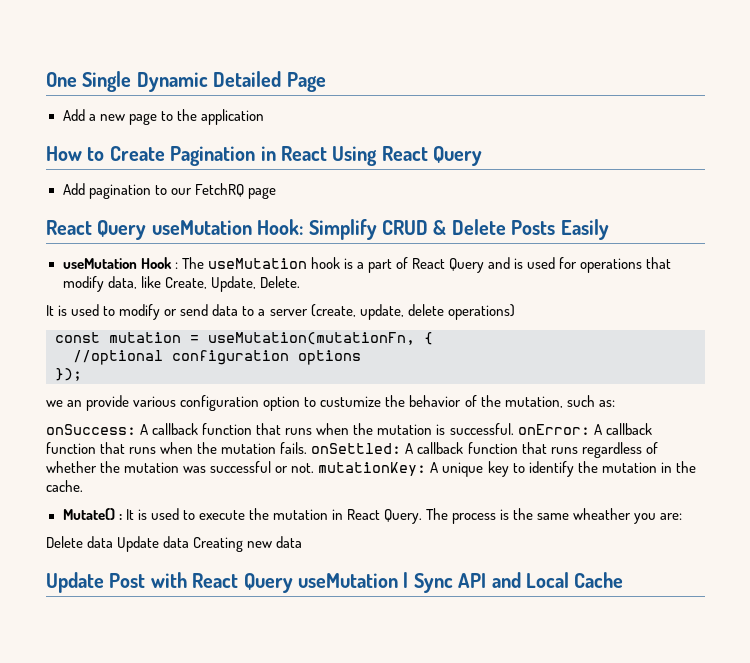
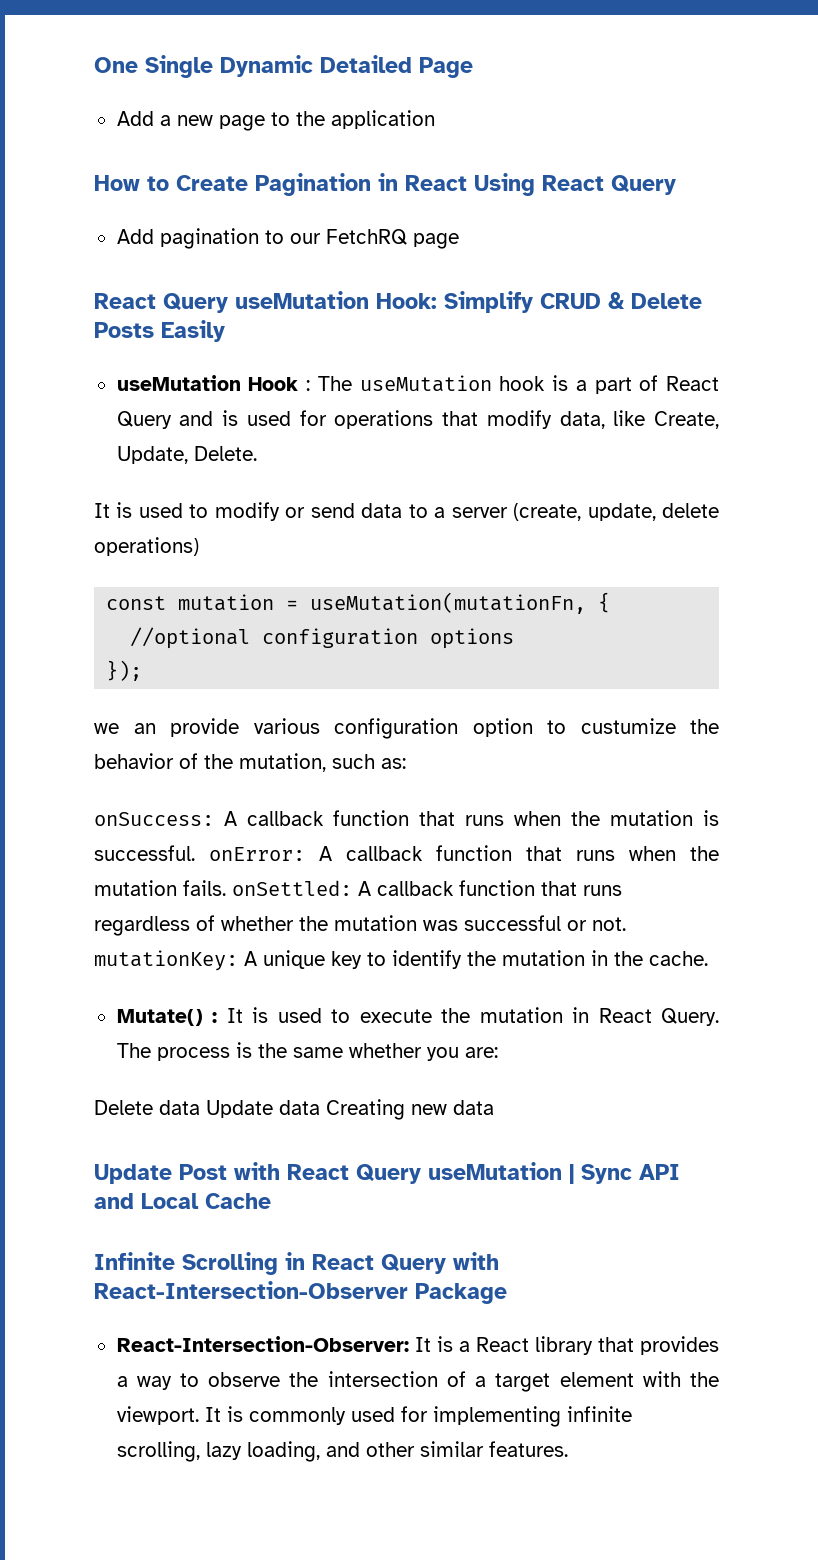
- The process is the same wheather you are:
+ The process is the same whether you are:
+ Infinite Scrolling in React Query with React-Intersection-Observer Package
+ React-Intersection-Observer: It is a React library that provides a way to observe the intersection of a target element with the viewport. It is commonly used for implementing infinite scrolling, lazy loading, and other similar features.

